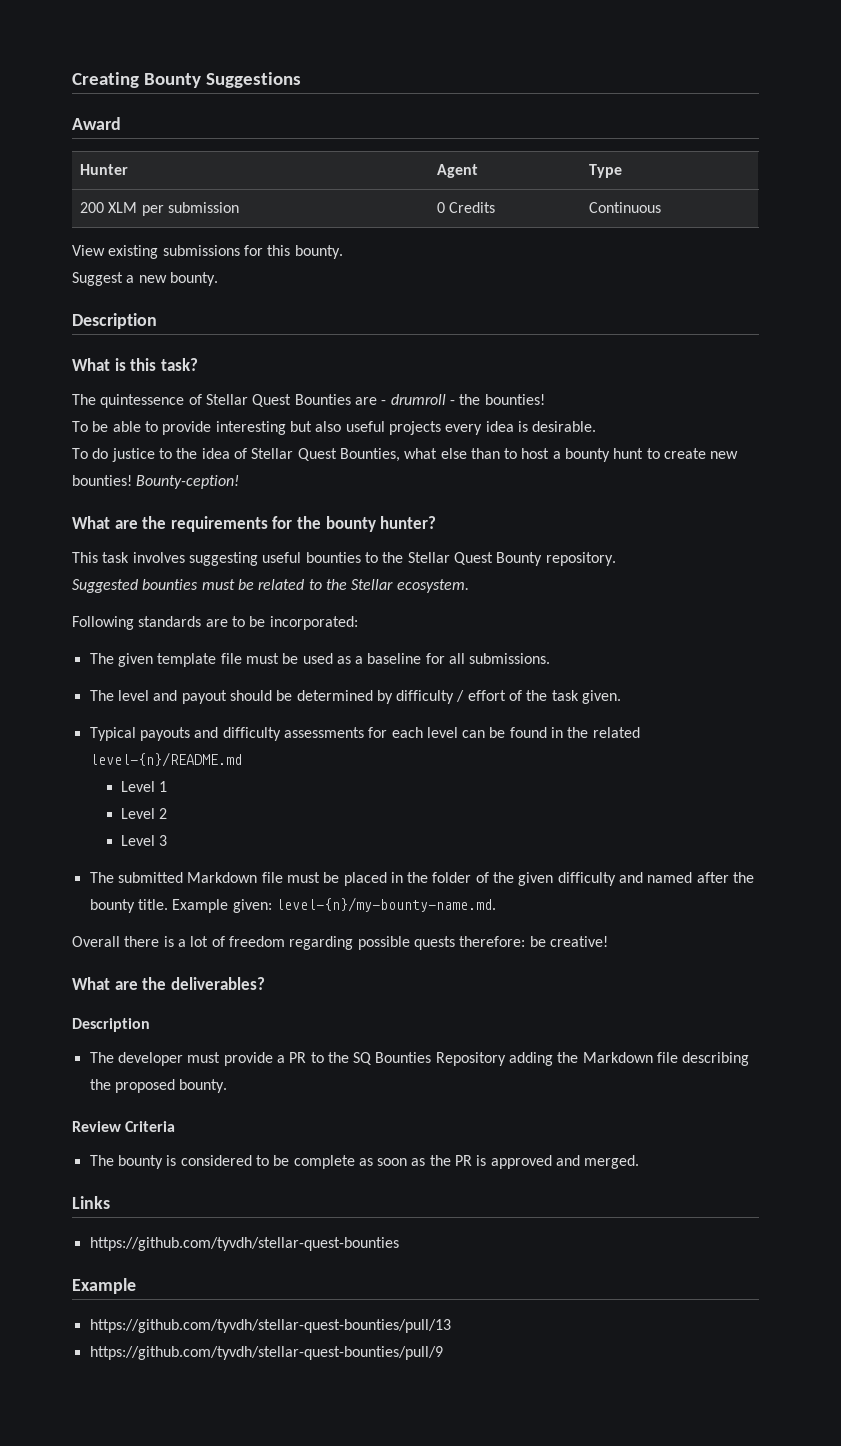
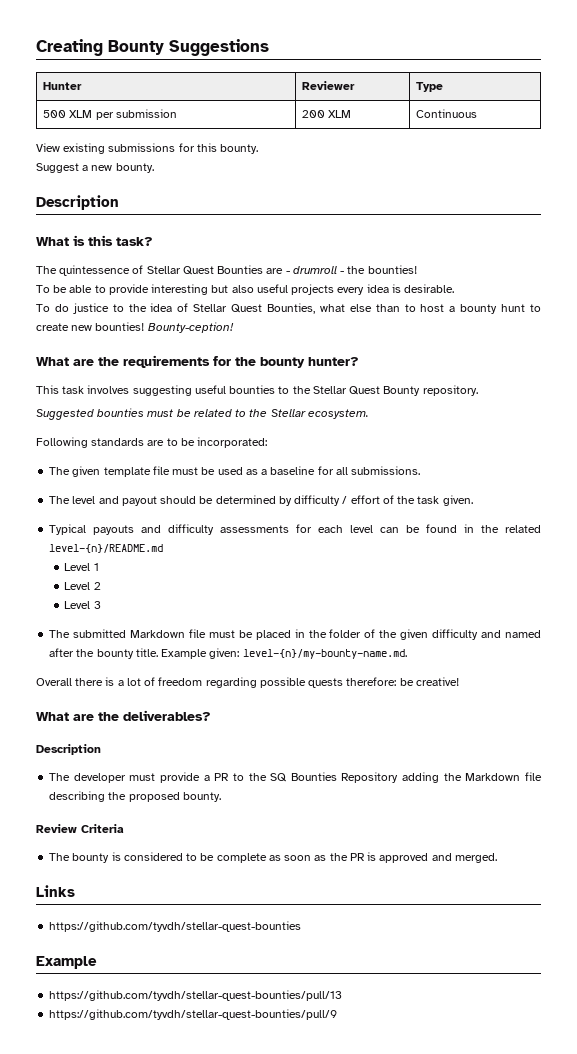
- Award
- Hunter | Agent | Type
+ Hunter | Reviewer | Type
- 200 XLM per submission | 0 Credits | Continuous
+ 500 XLM per submission | 200 XLM | Continuous

